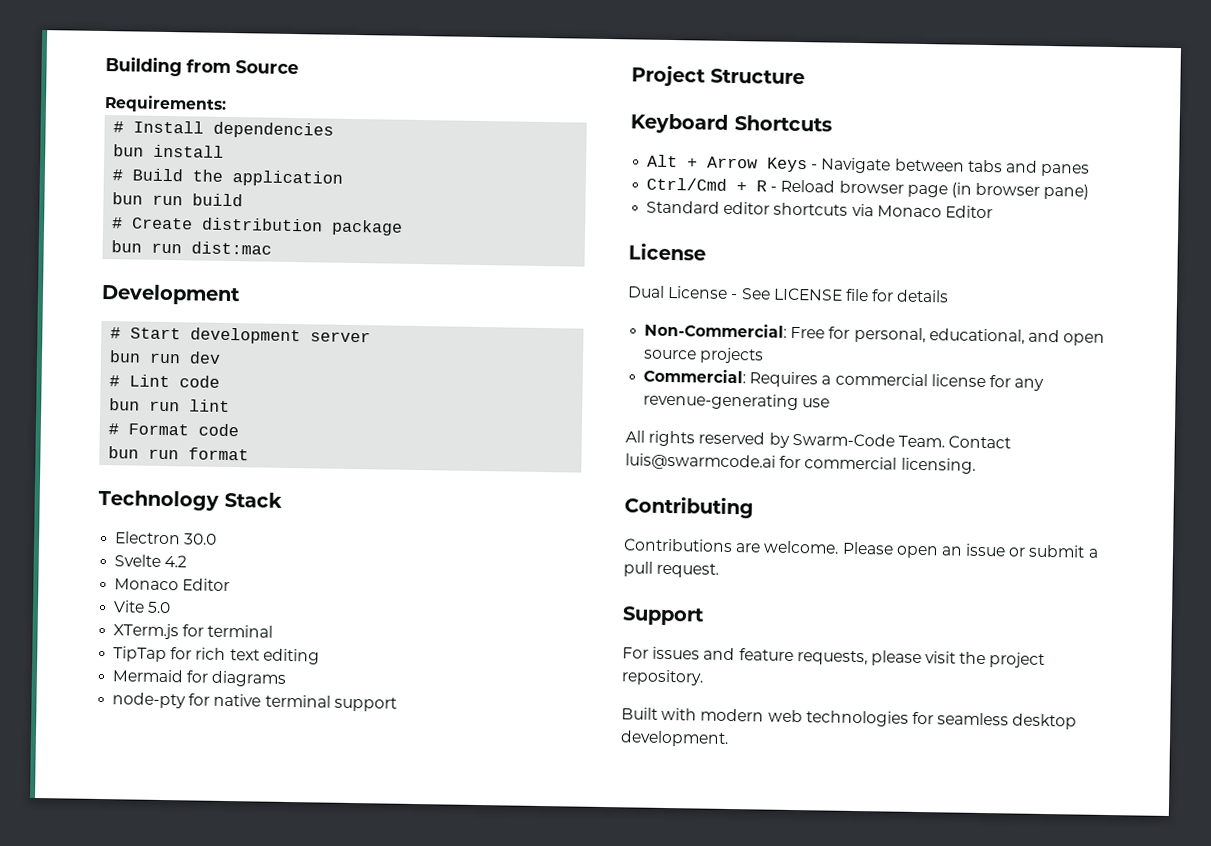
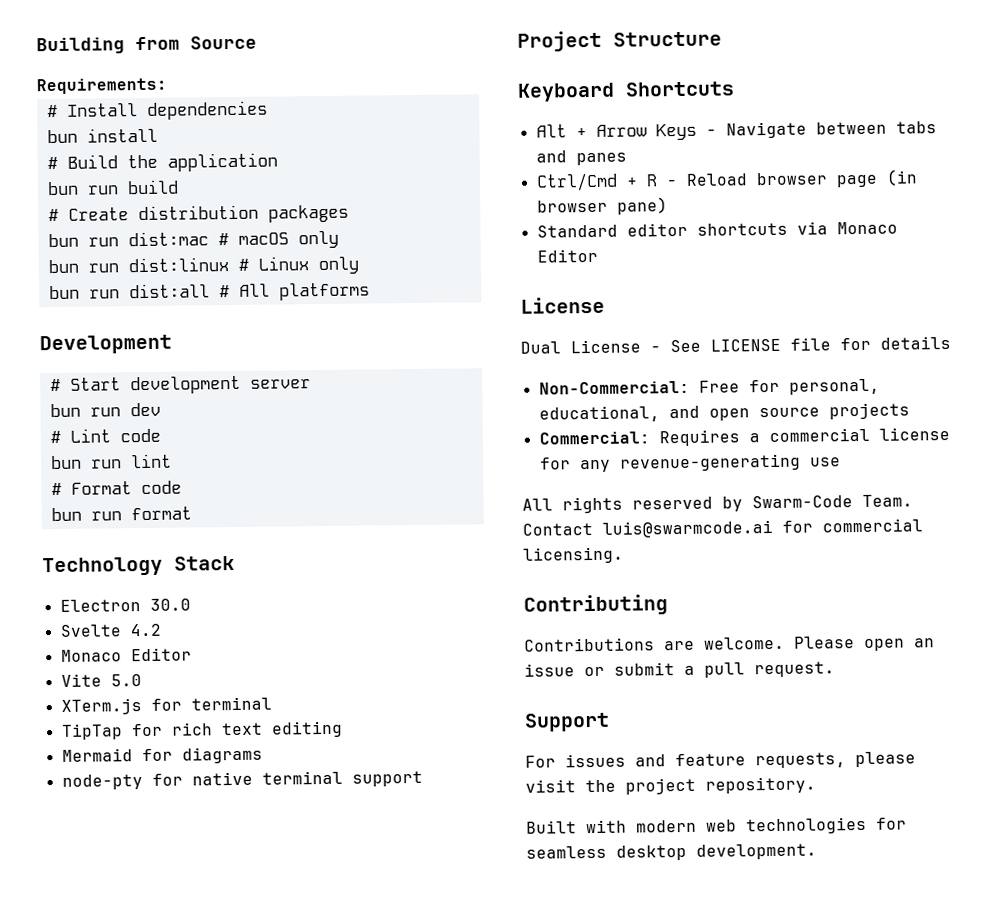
- # Create distribution package
+ # Create distribution packages
- bun run dist:mac
+ bun run dist:mac # macOS only
+ bun run dist:linux # Linux only
+ bun run dist:all # All platforms

